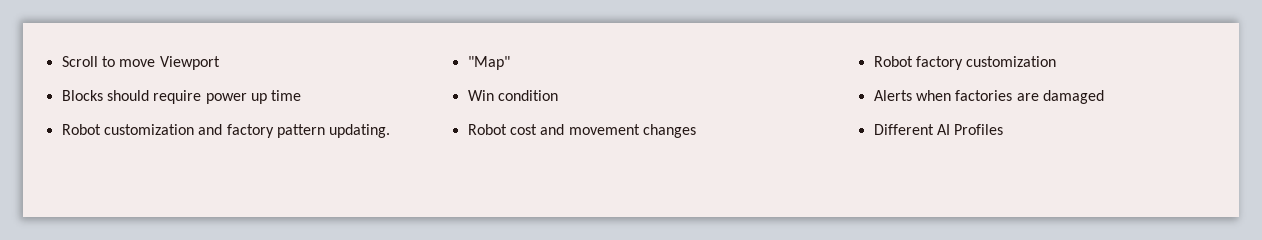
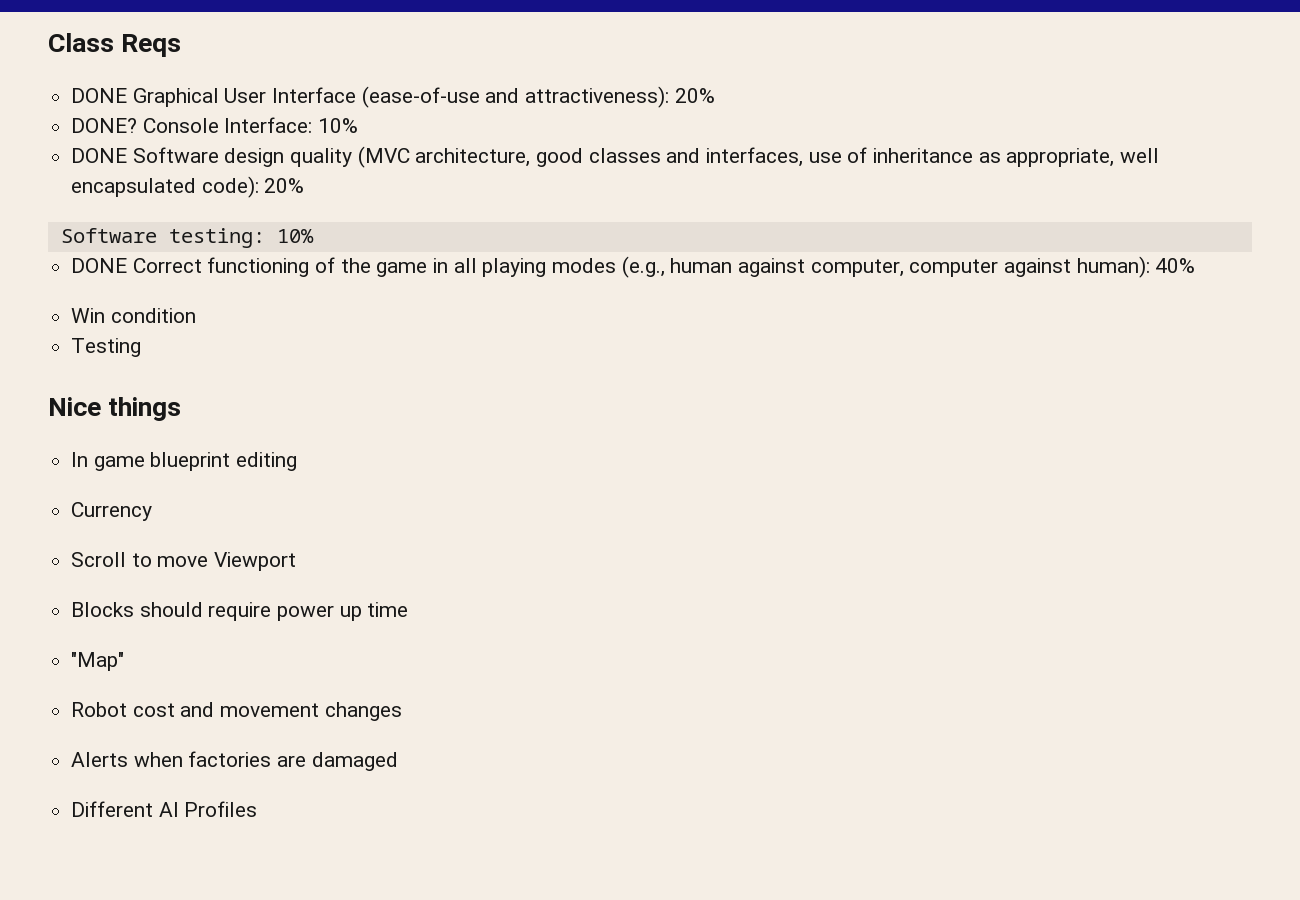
+ Class Reqs
+ DONE Graphical User Interface (ease-of-use and attractiveness): 20%
+ DONE? Console Interface: 10%
+ DONE Software design quality (MVC architecture, good classes and interfaces, use of inheritance as appropriate, well encapsulated code): 20%
+ Software testing: 10%
+ DONE Correct functioning of the game in all playing modes (e.g., human against computer, computer against human): 40%
+ Win condition
+ Testing
+ Nice things
+ In game blueprint editing
+ Currency
- Robot customization and factory pattern updating.
- Win condition
- Robot factory customization

